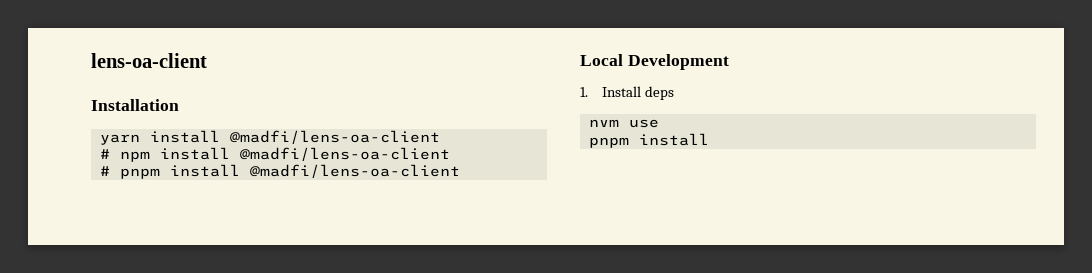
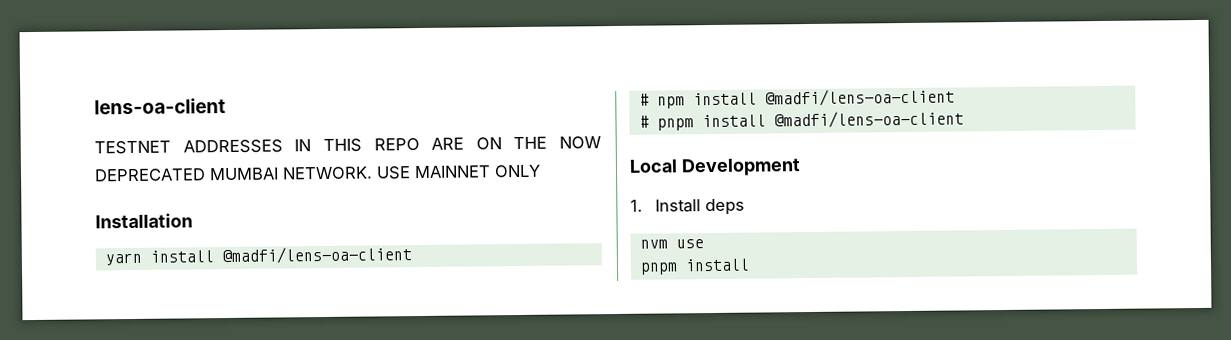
+ TESTNET ADDRESSES IN THIS REPO ARE ON THE NOW DEPRECATED MUMBAI NETWORK. USE MAINNET ONLY

